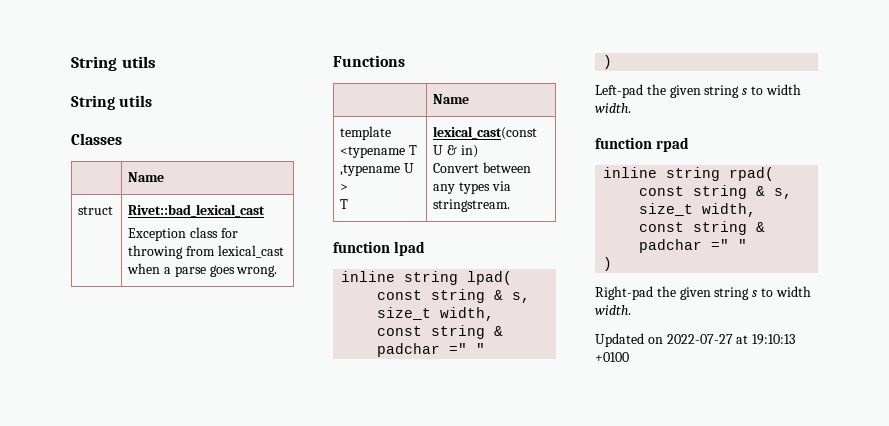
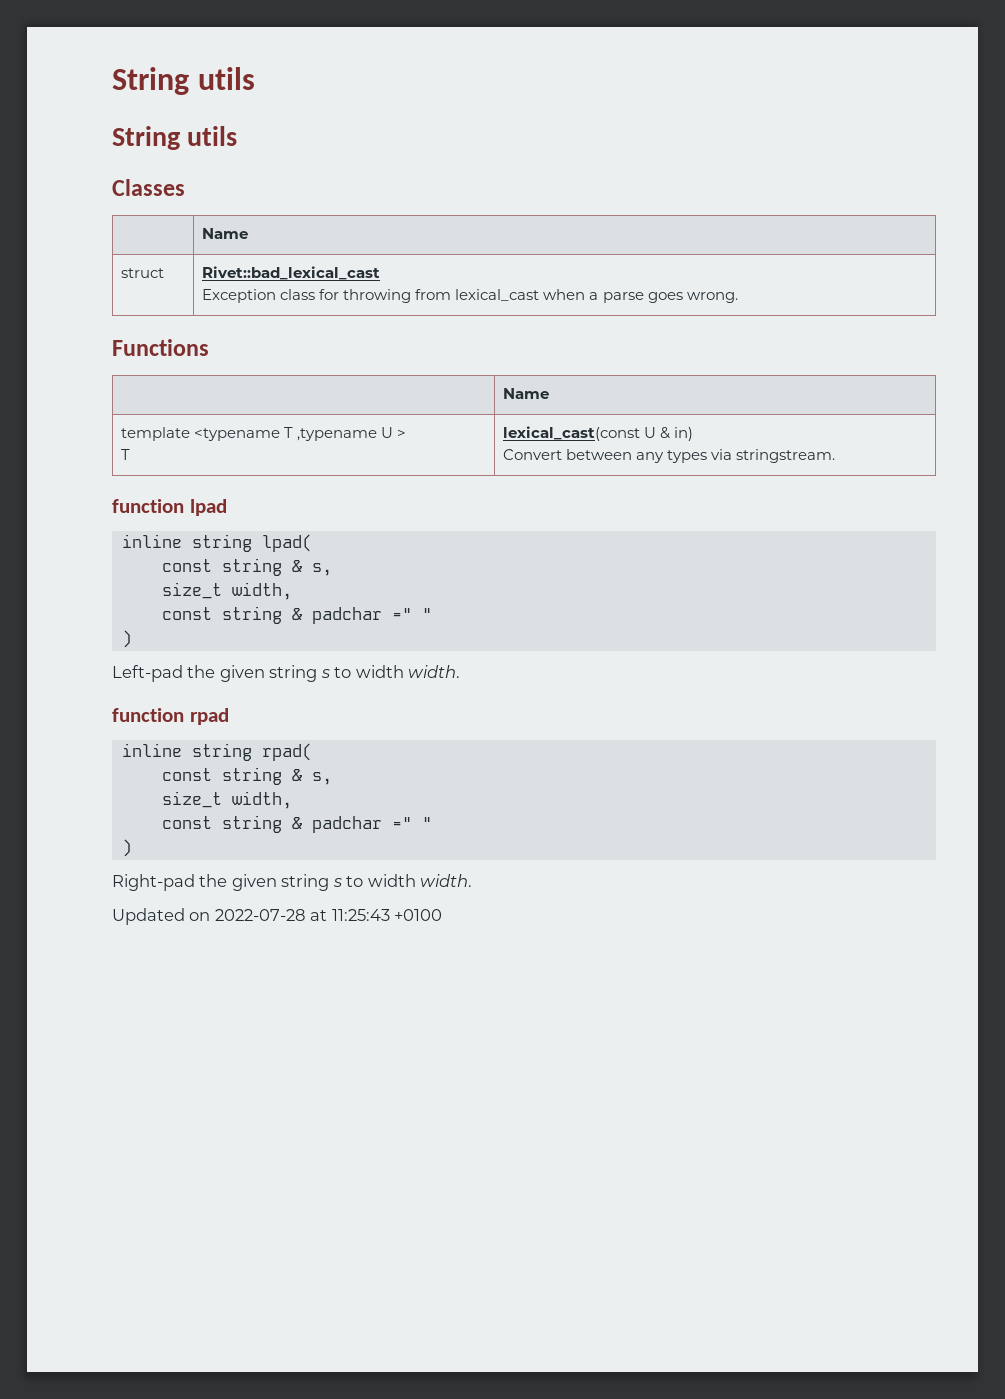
- Updated on 2022-07-27 at 19:10:13 +0100
+ Updated on 2022-07-28 at 11:25:43 +0100

